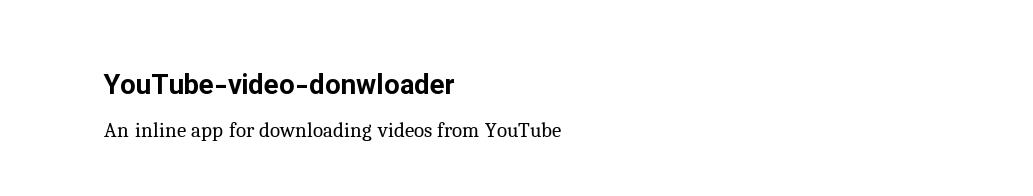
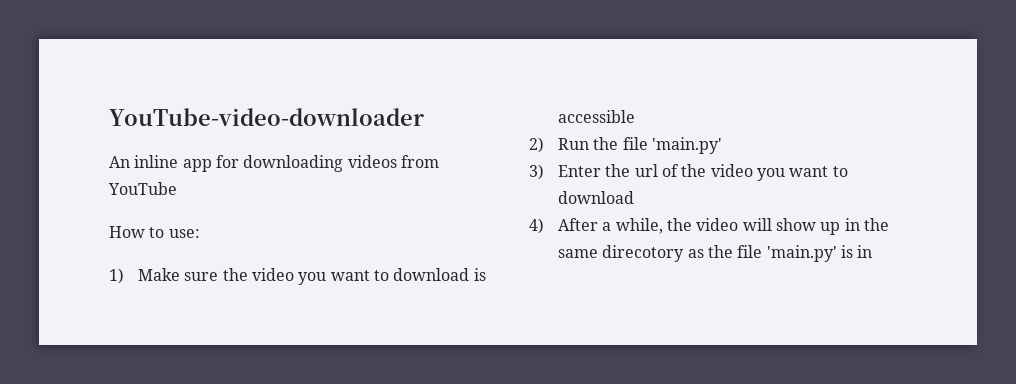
- YouTube-video-donwloader
+ YouTube-video-downloader
+ How to use:
+ 1) Make sure the video you want to download is accessible
+ 2) Run the file 'main.py'
+ 3) Enter the url of the video you want to download
+ 4) After a while, the video will show up in the same direcotory as the file 'main.py' is in

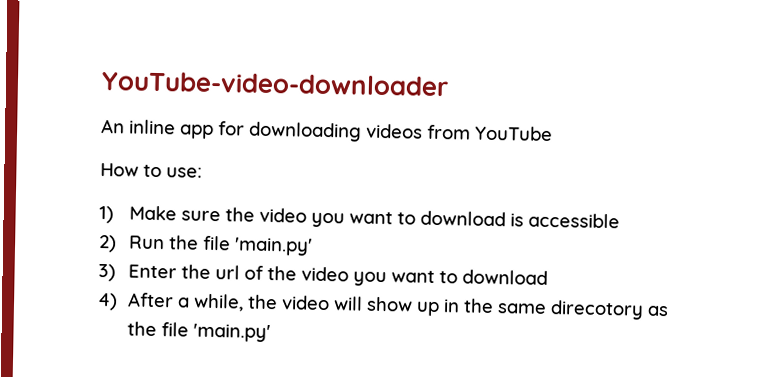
- 4) After a while, the video will show up in the same direcotory as the file 'main.py' is in
+ 4) After a while, the video will show up in the same direcotory as the file 'main.py'

